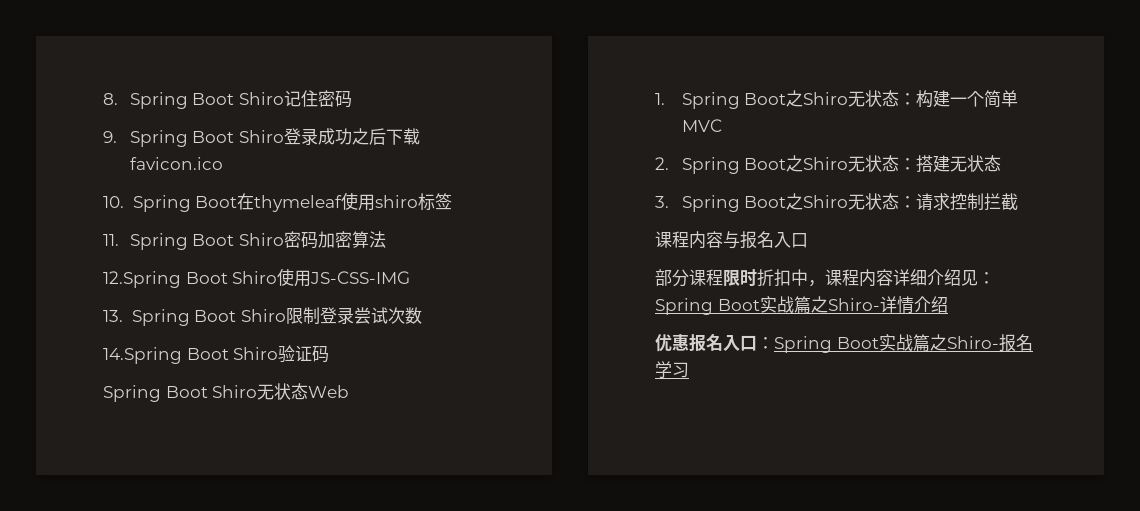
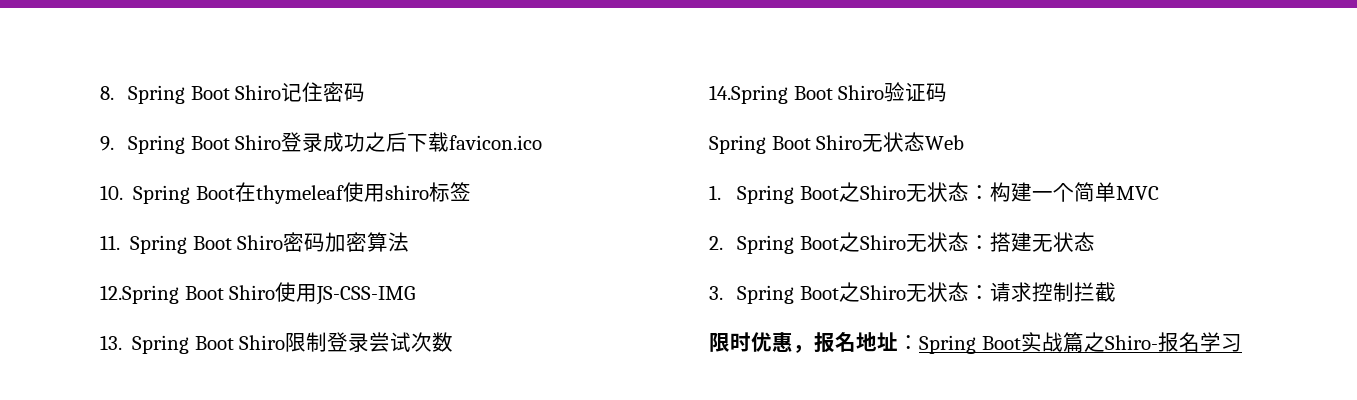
- 课程内容与报名入口
- 部分课程限时折扣中，课程内容详细介绍见：Spring Boot实战篇之Shiro-详情介绍
- 优惠报名入口：Spring Boot实战篇之Shiro-报名学习
+ 限时优惠，报名地址：Spring Boot实战篇之Shiro-报名学习

